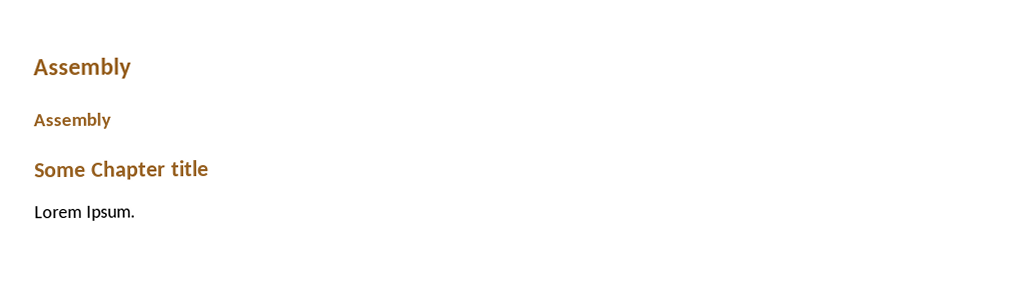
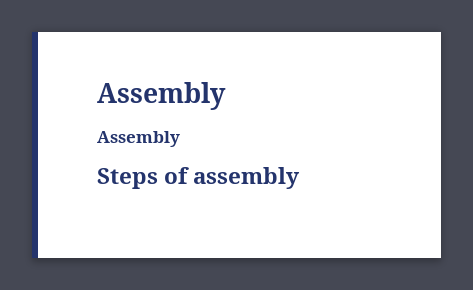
- Some Chapter title
- Lorem Ipsum.
+ Steps of assembly

